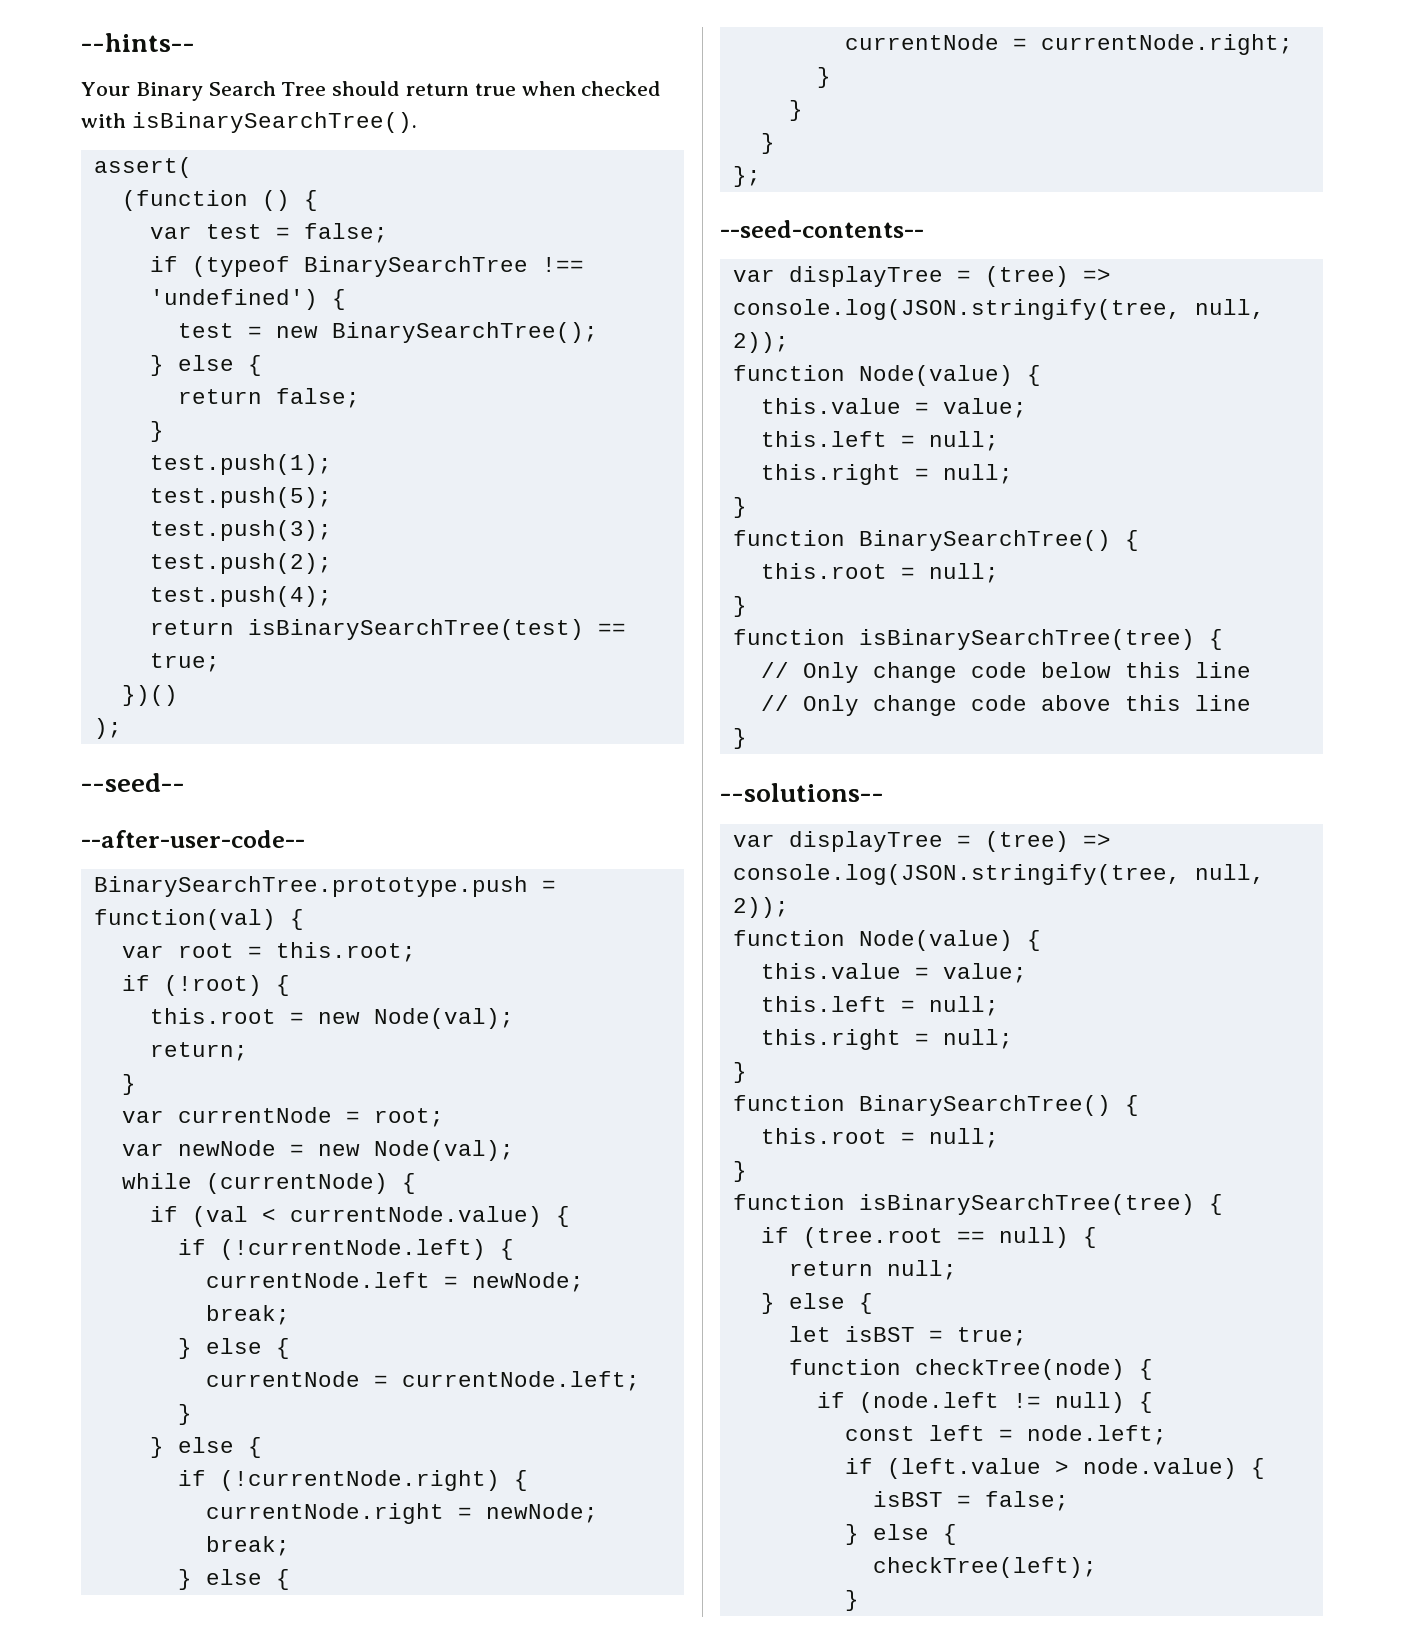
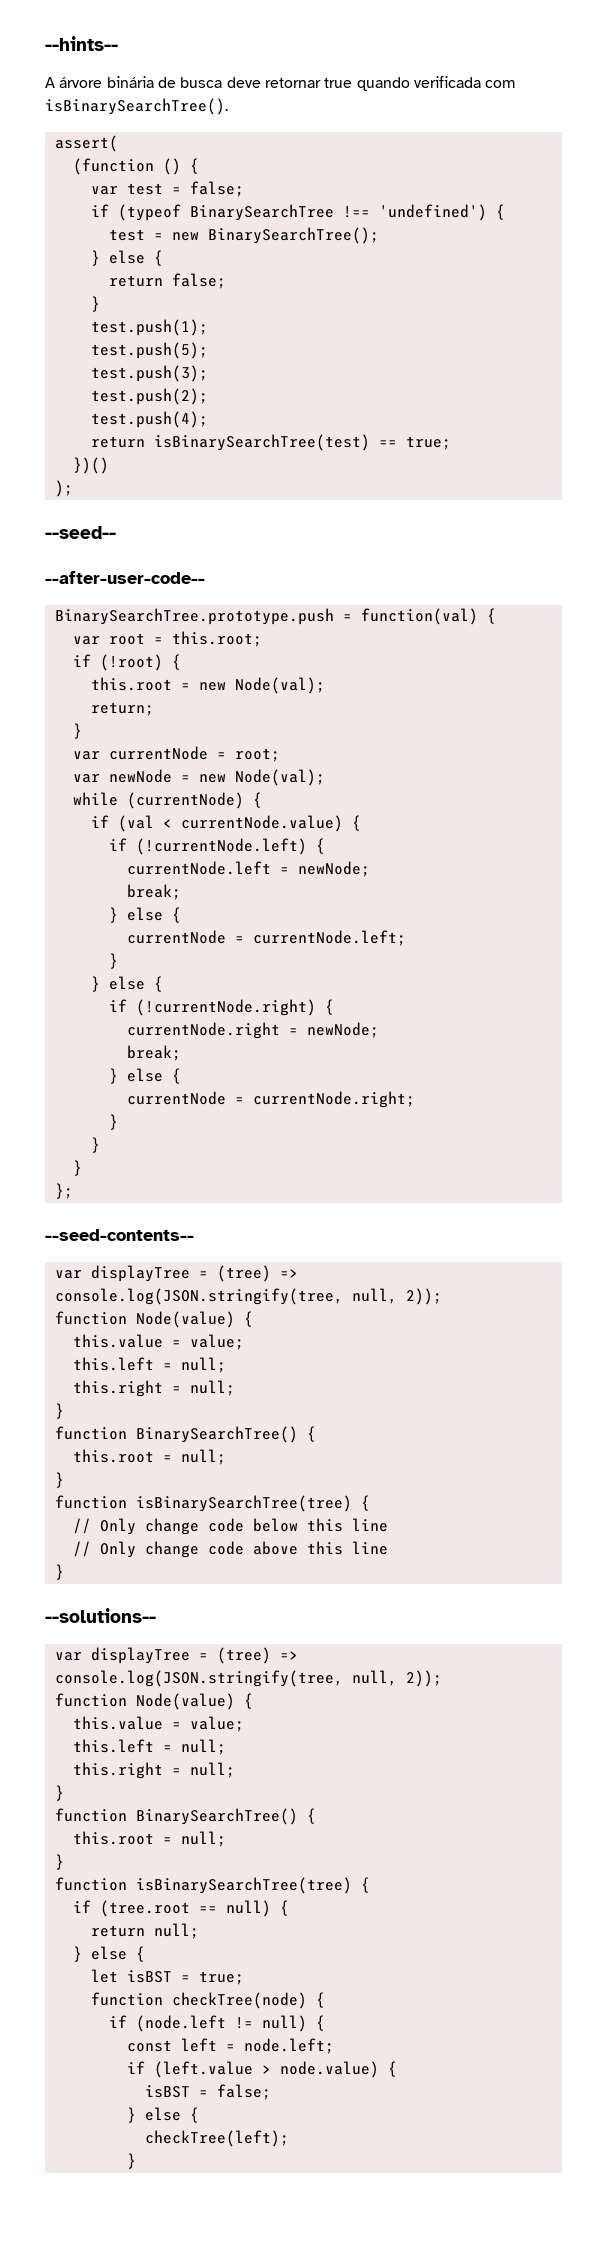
- Your Binary Search Tree should return true when checked with isBinarySearchTree().
+ A árvore binária de busca deve retornar true quando verificada com isBinarySearchTree().

